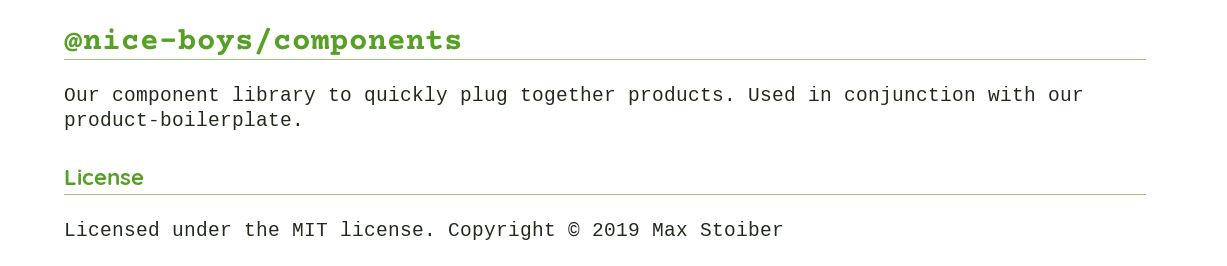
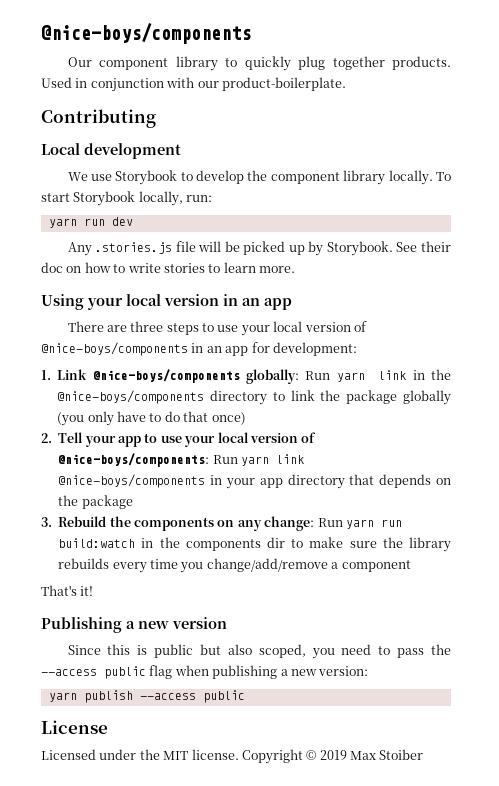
+ Contributing
+ Local development
+ We use Storybook to develop the component library locally. To start Storybook locally, run:
+ yarn run dev
+ Any .stories.js file will be picked up by Storybook. See their doc on how to write stories to learn more.
+ Using your local version in an app
+ There are three steps to use your local version of @nice-boys/components in an app for development:
+ 1. Link @nice-boys/components globally: Run yarn link in the @nice-boys/components directory to link the package globally (you only have to do that once)
+ 2. Tell your app to use your local version of @nice-boys/components: Run yarn link @nice-boys/components in your app directory that depends on the package
+ 3. Rebuild the components on any change: Run yarn run build:watch in the components dir to make sure the library rebuilds every time you change/add/remove a component
+ That's it!
+ Publishing a new version
+ Since this is public but also scoped, you need to pass the --access public flag when publishing a new version:
+ yarn publish --access public

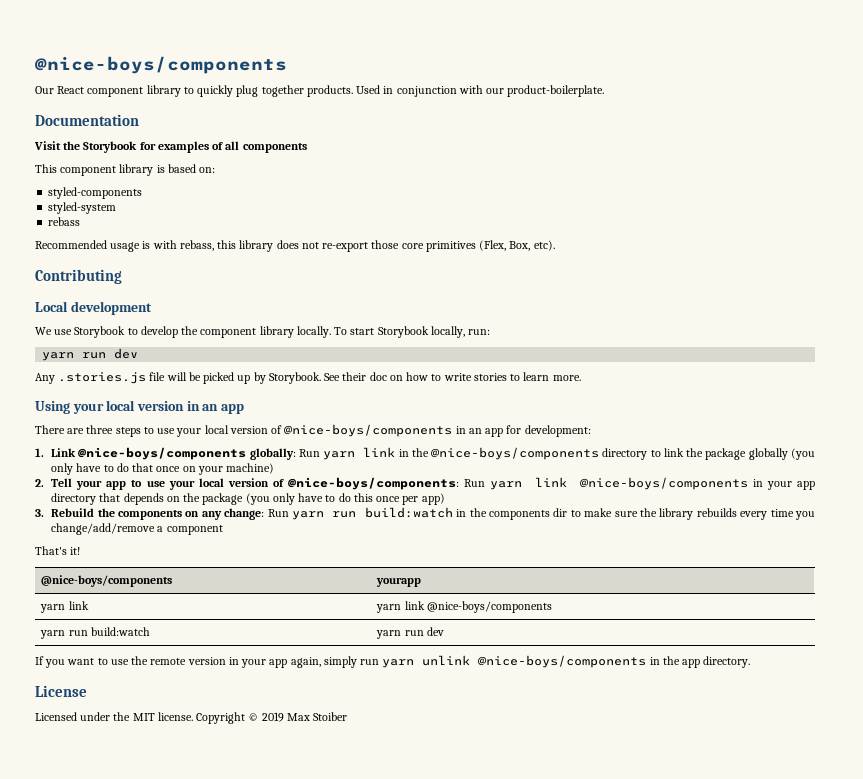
- Our component library to quickly plug together products.
+ Our React component library to quickly plug together products.
+ Documentation
+ Visit the Storybook for examples of all components
+ This component library is based on:
+ styled-components
+ styled-system
+ rebass
+ Recommended usage is with rebass, this library does not re-export those core primitives (Flex, Box, etc).
- 1. Link @nice-boys/components globally: Run yarn link in the @nice-boys/components directory to link the package globally (you only have to do that once)
+ 1. Link @nice-boys/components globally: Run yarn link in the @nice-boys/components directory to link the package globally (you only have to do that once on your machine)
- 2. Tell your app to use your local version of @nice-boys/components: Run yarn link @nice-boys/components in your app directory that depends on the package
+ 2. Tell your app to use your local version of @nice-boys/components: Run yarn link @nice-boys/components in your app directory that depends on the package (you only have to do this once per app)
- Publishing a new version
- Since this is public but also scoped, you need to pass the --access public flag when publishing a new version:
- yarn publish --access public
+ @nice-boys/components | yourapp
+ yarn link | yarn link @nice-boys/components
+ yarn run build:watch | yarn run dev
+ If you want to use the remote version in your app again, simply run yarn unlink @nice-boys/components in the app directory.

